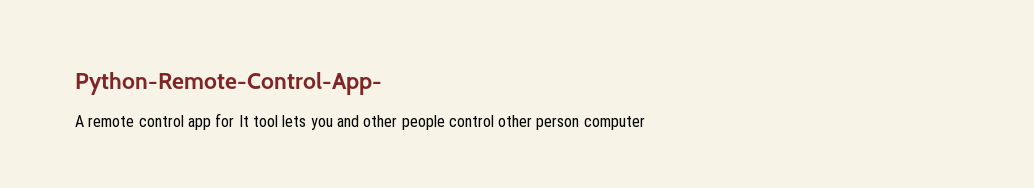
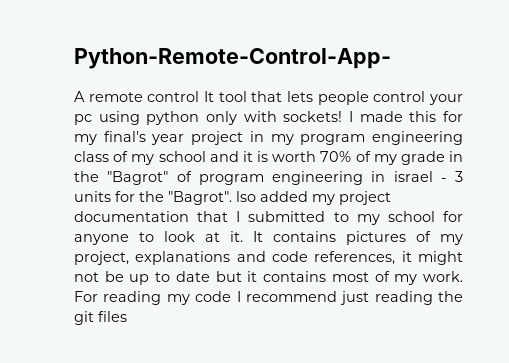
- A remote control app for It tool lets you and other people control other person computer
+ A remote control It tool that lets people control your pc using python only with sockets! I made this for my final's year project in my program engineering class of my school and it is worth 70% of my grade in the "Bagrot" of program engineering in israel - 3 units for the "Bagrot". lso added my project documentation that I submitted to my school for anyone to look at it. It contains pictures of my project, explanations and code references, it might not be up to date but it contains most of my work. For reading my code I recommend just reading the git files

